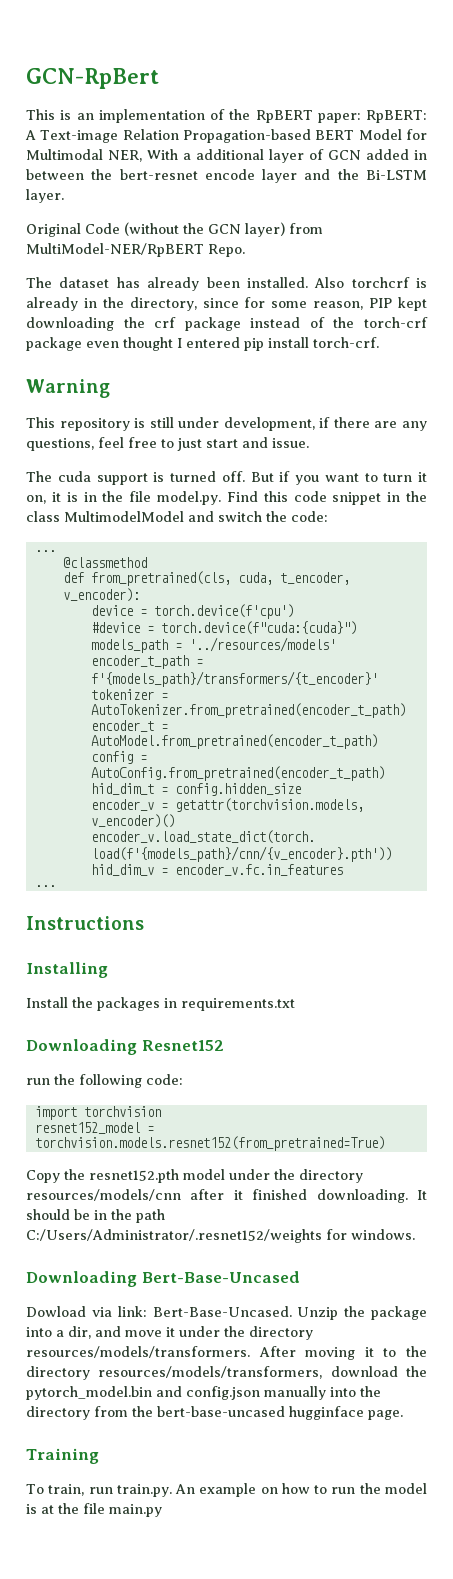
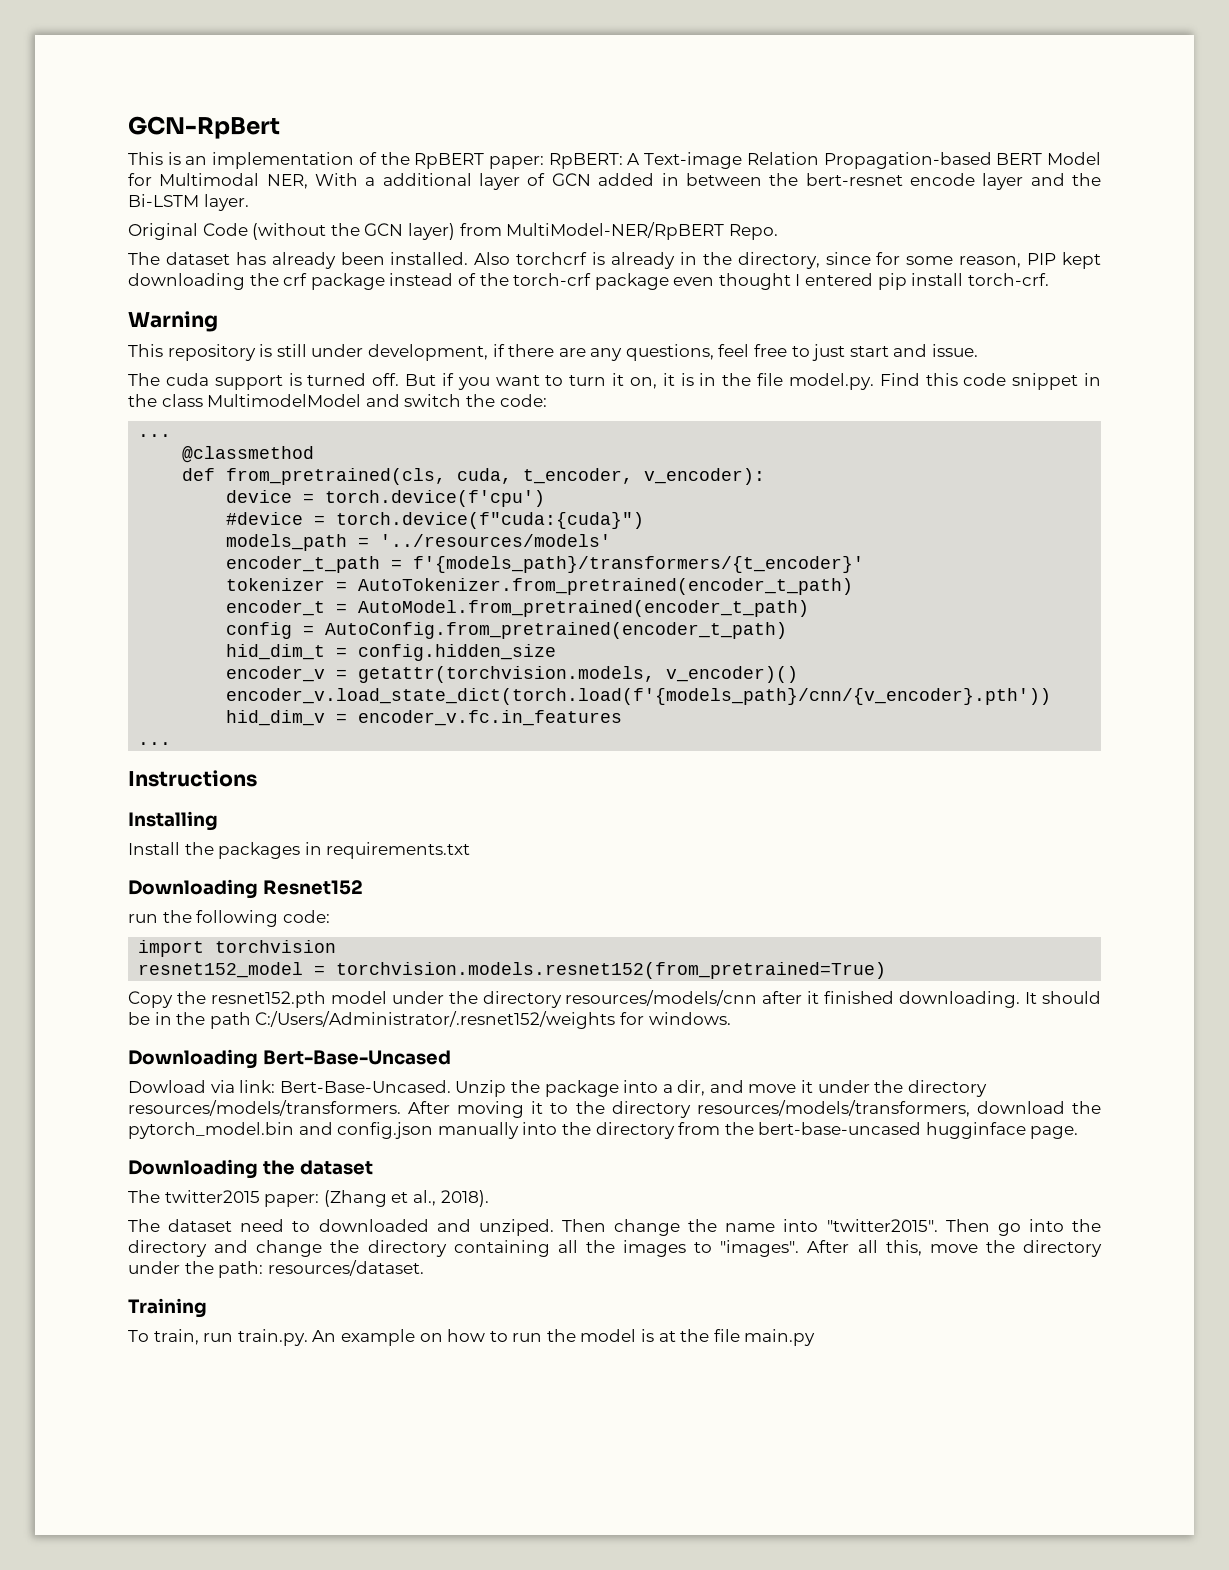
+ Downloading the dataset
+ The twitter2015 paper: (Zhang et al., 2018).
+ The dataset need to downloaded and unziped. Then change the name into "twitter2015". Then go into the directory and change the directory containing all the images to "images". After all this, move the directory under the path: resources/dataset.

